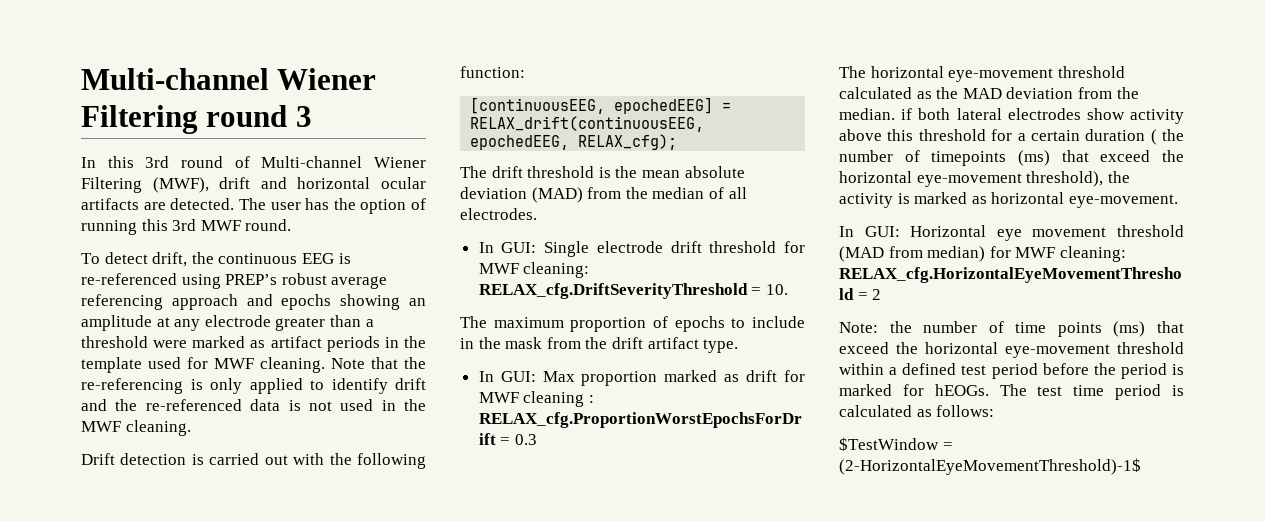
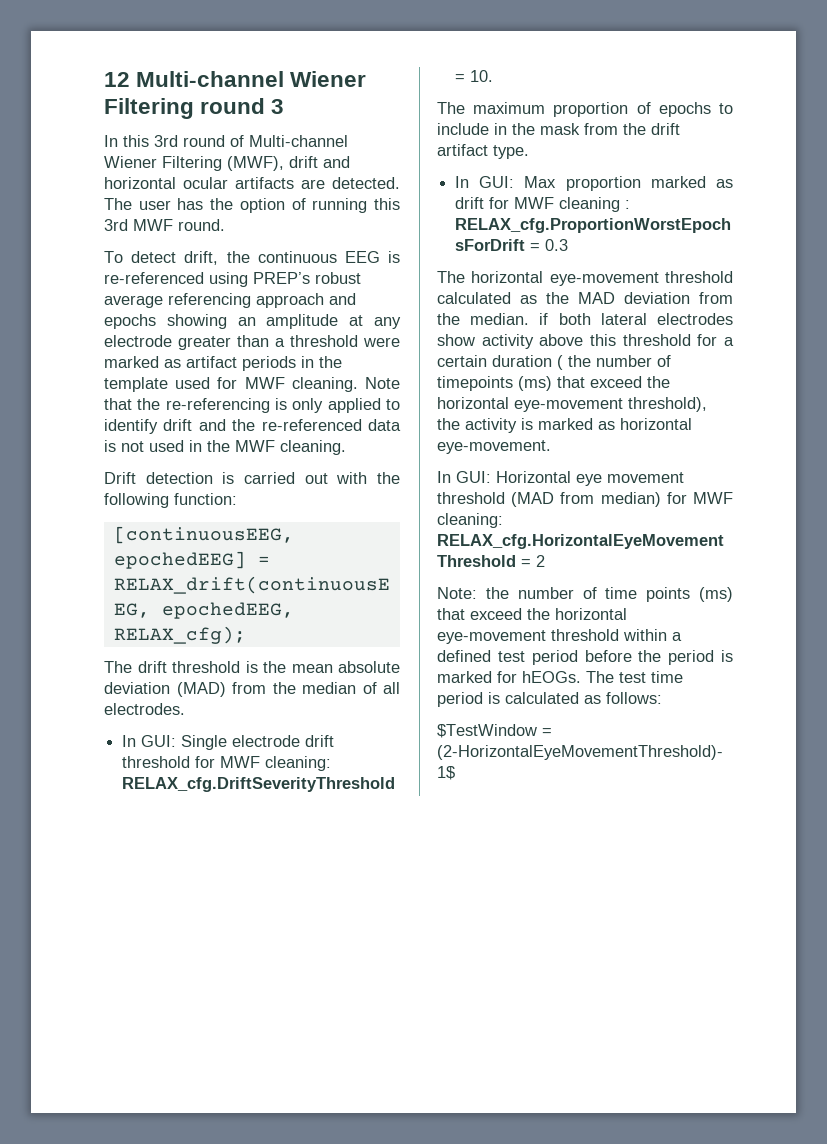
- Multi-channel Wiener Filtering round 3
+ 12 Multi-channel Wiener Filtering round 3

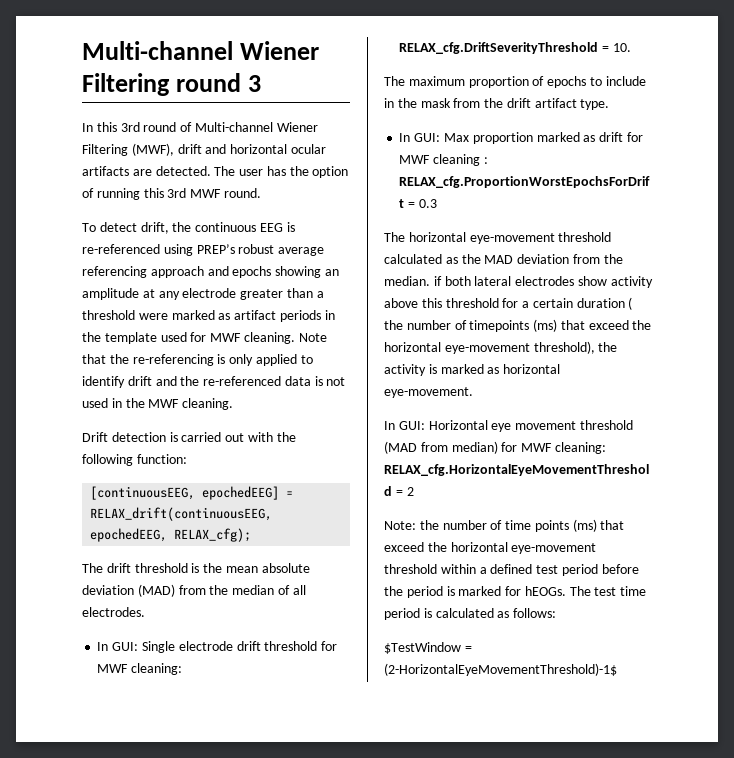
- 12 Multi-channel Wiener Filtering round 3
+ Multi-channel Wiener Filtering round 3

